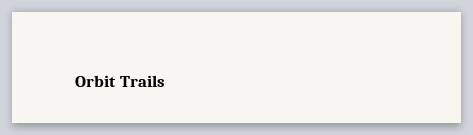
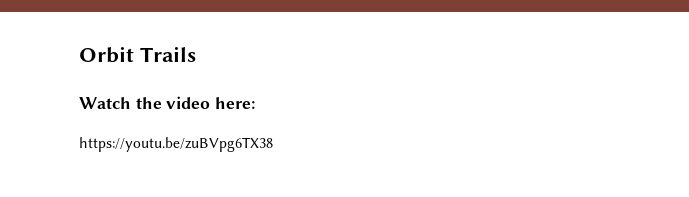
+ Watch the video here:
+ https://youtu.be/zuBVpg6TX38

